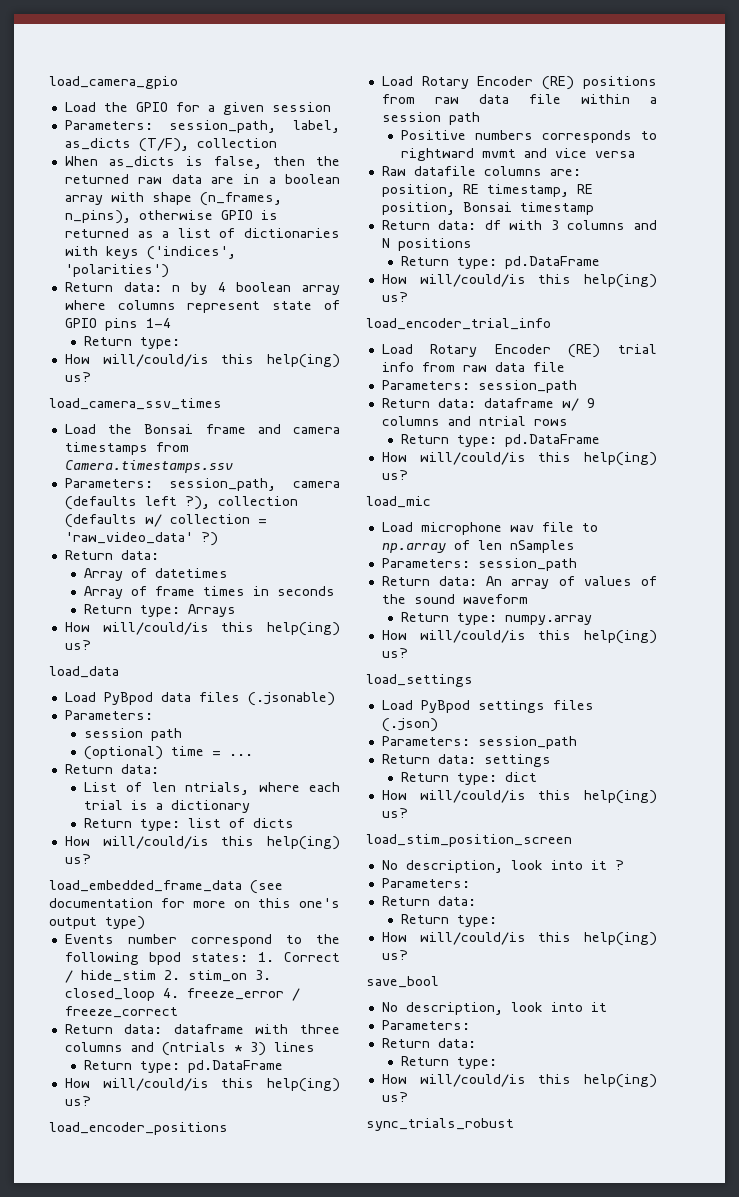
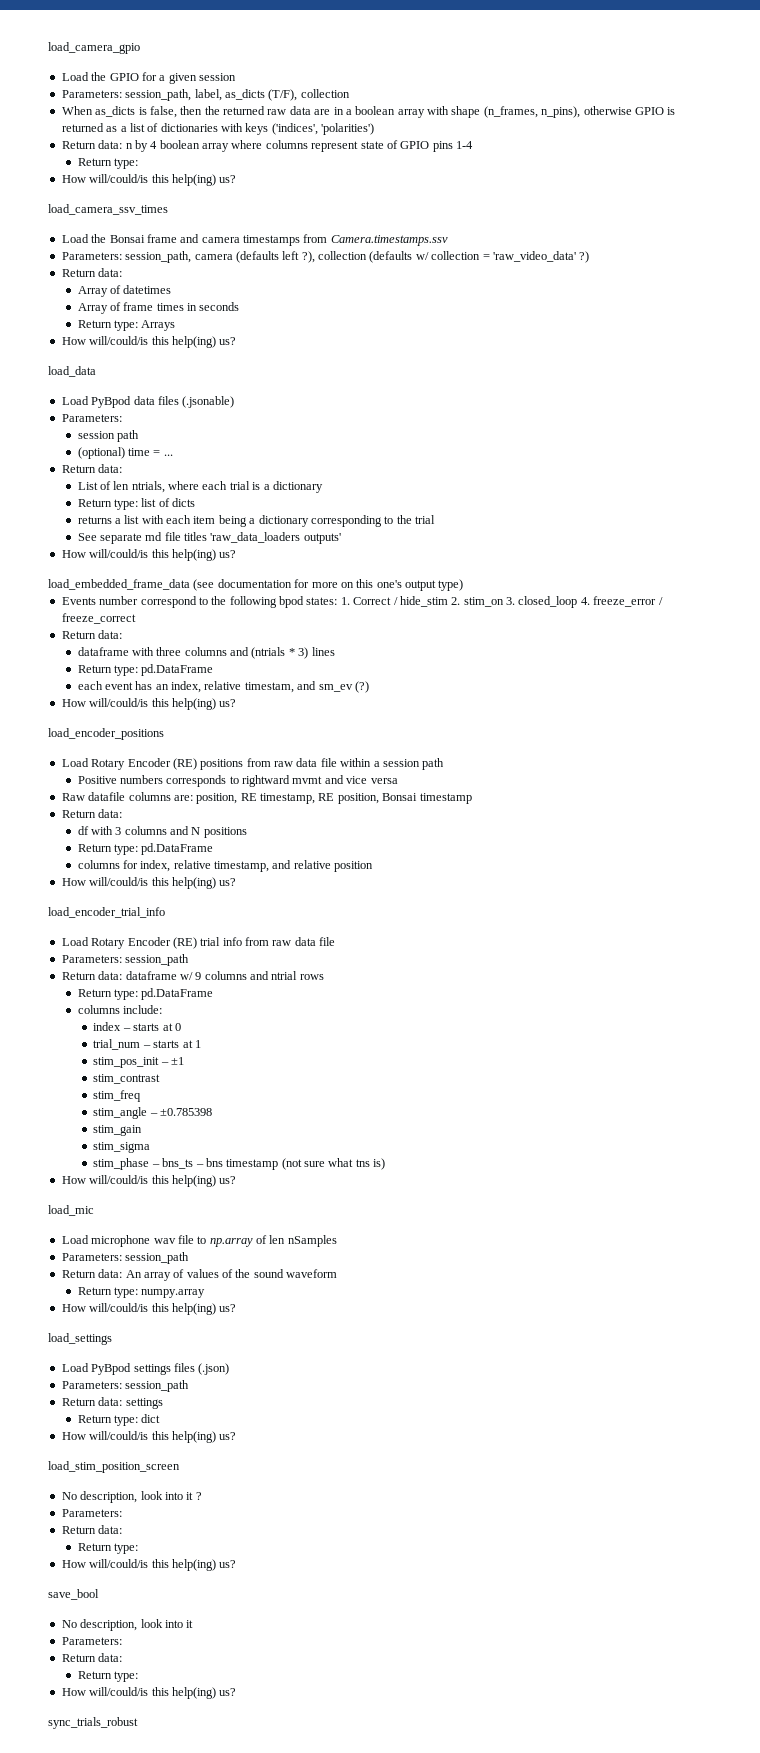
+ returns a list with each item being a dictionary corresponding to the trial
+ See separate md file titles 'raw_data_loaders outputs'
  Events number correspond to the following bpod states: 1. Correct / hide_stim 2. stim_on 3. closed_loop 4. freeze_error / freeze_correct
- Return data: dataframe with three columns and (ntrials * 3) lines
+ Return data:
+ dataframe with three columns and (ntrials * 3) lines
+ each event has an index, relative timestam, and sm_ev (?)
  Raw datafile columns are: position, RE timestamp, RE position, Bonsai timestamp
- Return data: df with 3 columns and N positions
+ Return data:
+ df with 3 columns and N positions
+ columns for index, relative timestamp, and relative position
+ columns include:
+ index – starts at 0
+ trial_num – starts at 1
+ stim_pos_init – ±1
+ stim_contrast
+ stim_freq
+ stim_angle – ±0.785398
+ stim_gain
+ stim_sigma
+ stim_phase – bns_ts – bns timestamp (not sure what tns is)

